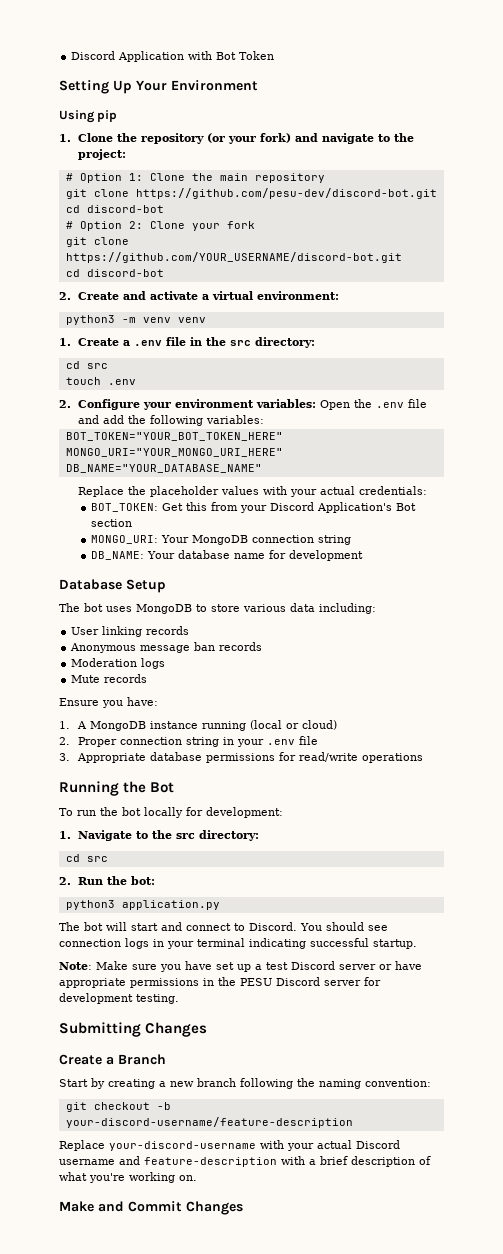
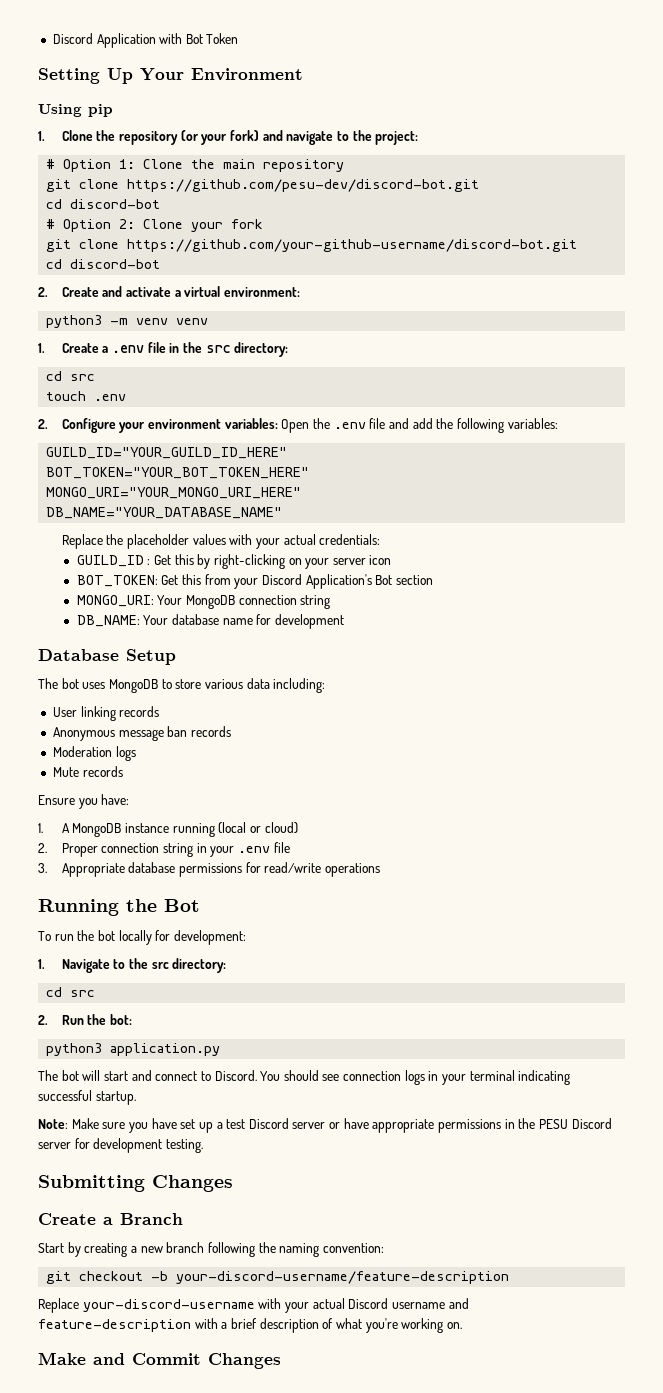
- git clone https://github.com/YOUR_USERNAME/discord-bot.git
+ git clone https://github.com/your-github-username/discord-bot.git
+ GUILD_ID="YOUR_GUILD_ID_HERE"
+ GUILD_ID : Get this by right-clicking on your server icon

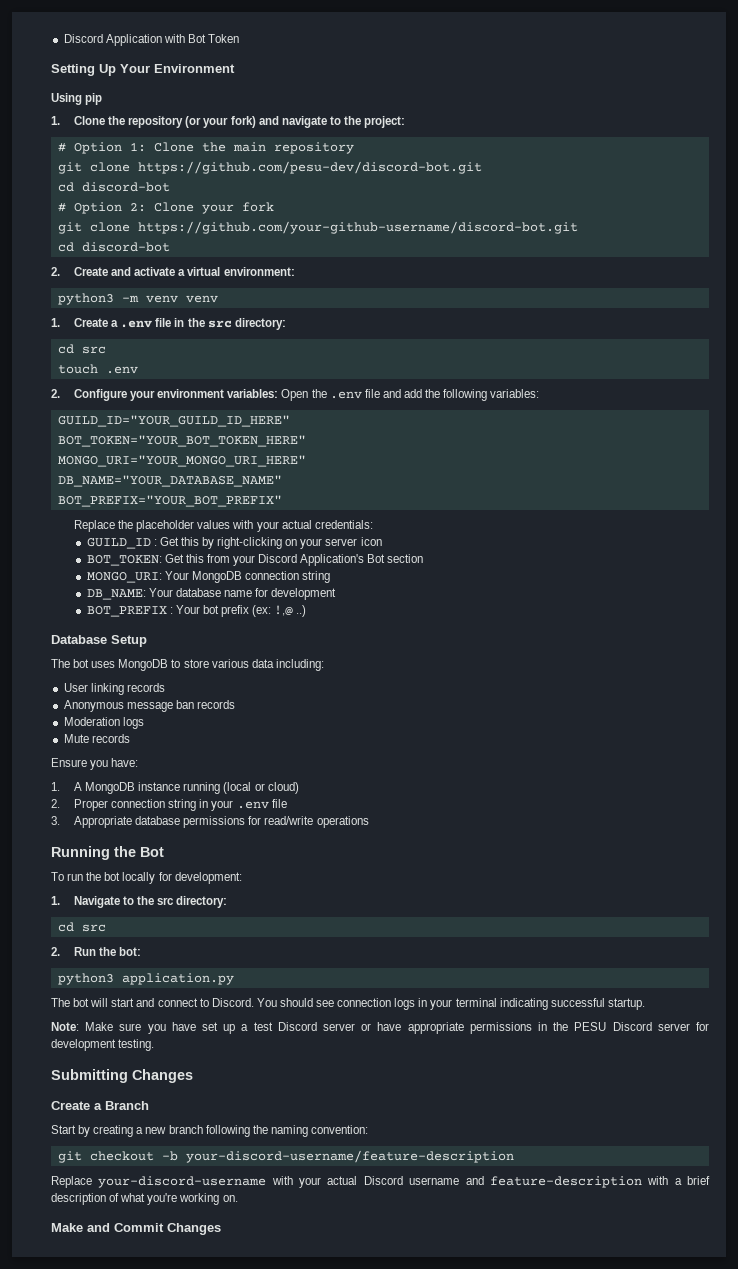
+ BOT_PREFIX="YOUR_BOT_PREFIX"
+ BOT_PREFIX : Your bot prefix (ex: !,@ ..)

